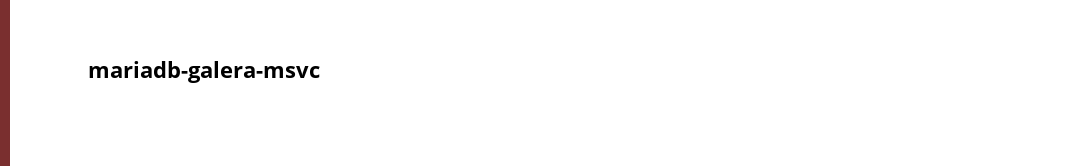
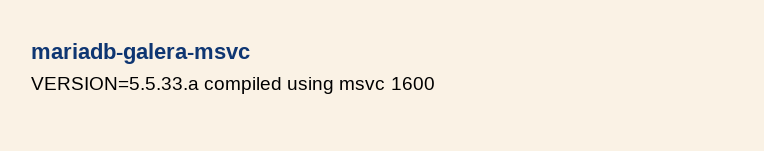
+ VERSION=5.5.33.a compiled using msvc 1600

